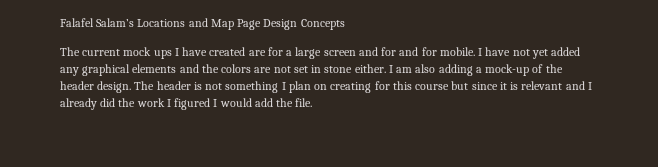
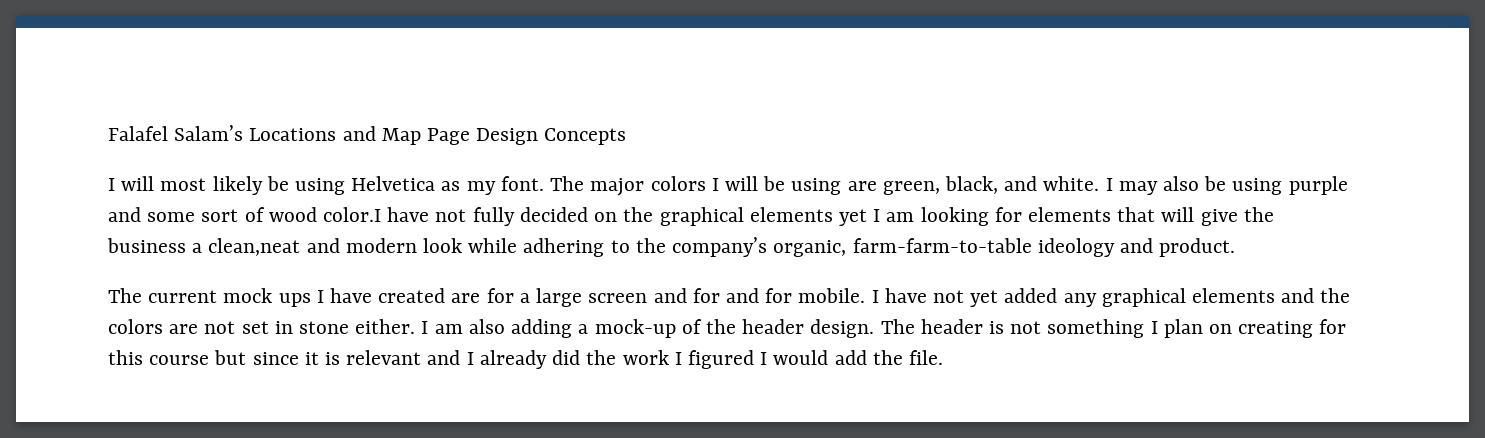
+ I will most likely be using Helvetica as my font. The major colors I will be using are green, black, and white. I may also be using purple and some sort of wood color.I have not fully decided on the graphical elements yet I am looking for elements that will give the business a clean,neat and modern look while adhering to the company’s organic, farm-farm-to-table ideology and product.

